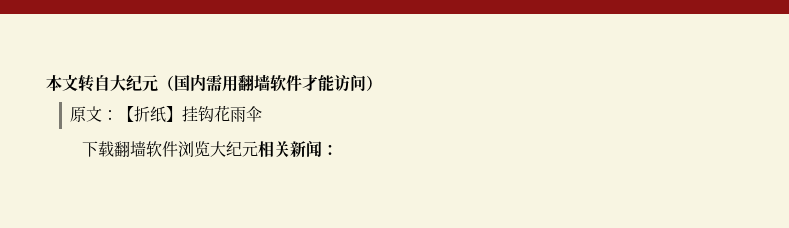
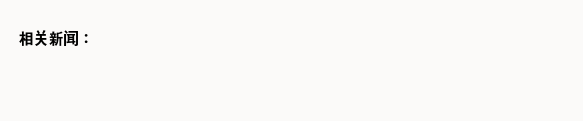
- 本文转自大纪元（国内需用翻墙软件才能访问）
- 原文：【折纸】挂钩花雨伞
- 下载翻墙软件浏览大纪元相关新闻：
+ 相关新闻：

